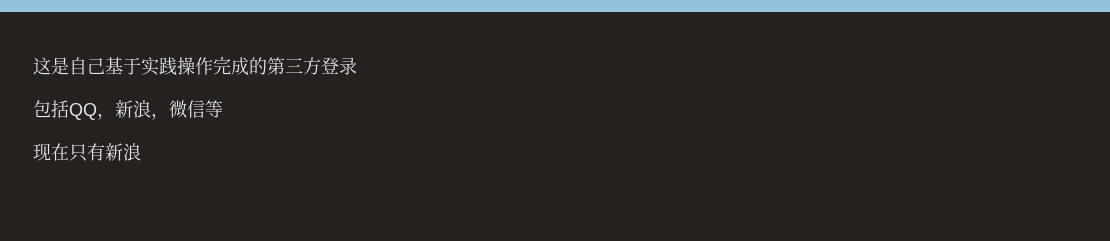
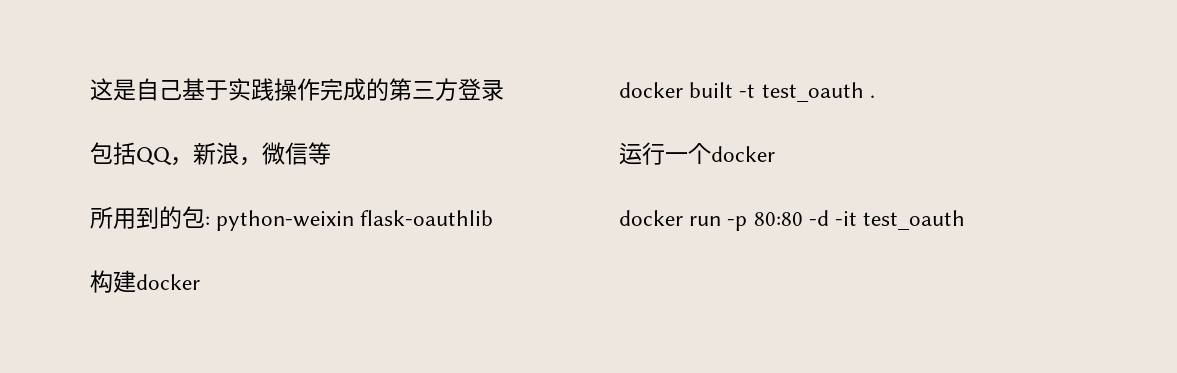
- 现在只有新浪
+ 所用到的包: python-weixin flask-oauthlib
+ 构建docker
+ docker built -t test_oauth .
+ 运行一个docker
+ docker run -p 80:80 -d -it test_oauth

